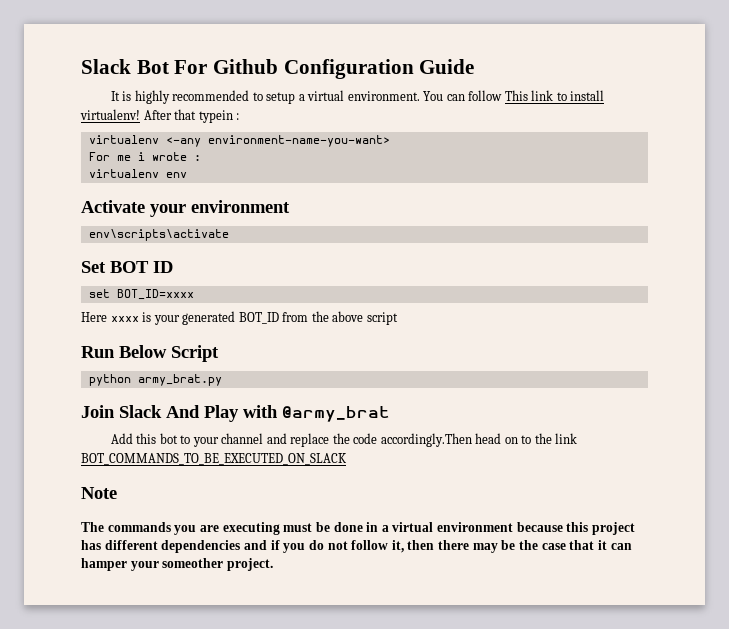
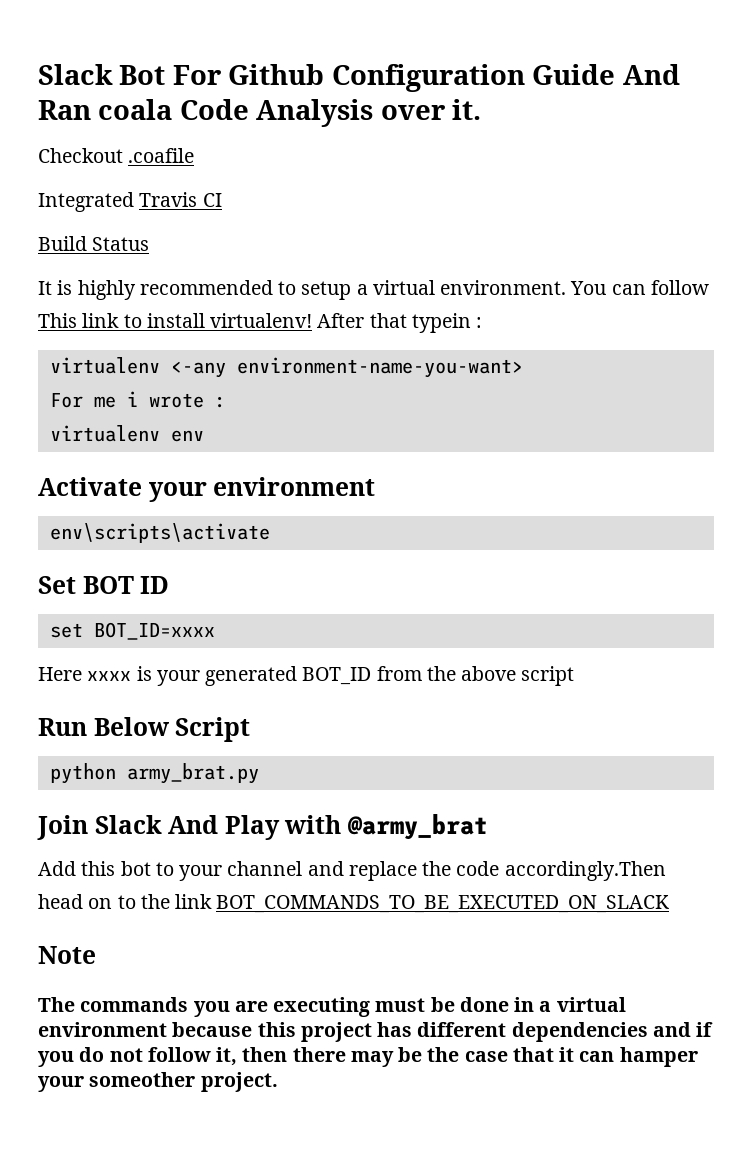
- Slack Bot For Github Configuration Guide
+ Slack Bot For Github Configuration Guide And Ran coala Code Analysis over it.
+ Checkout .coafile
+ Integrated Travis CI
+ Build Status

